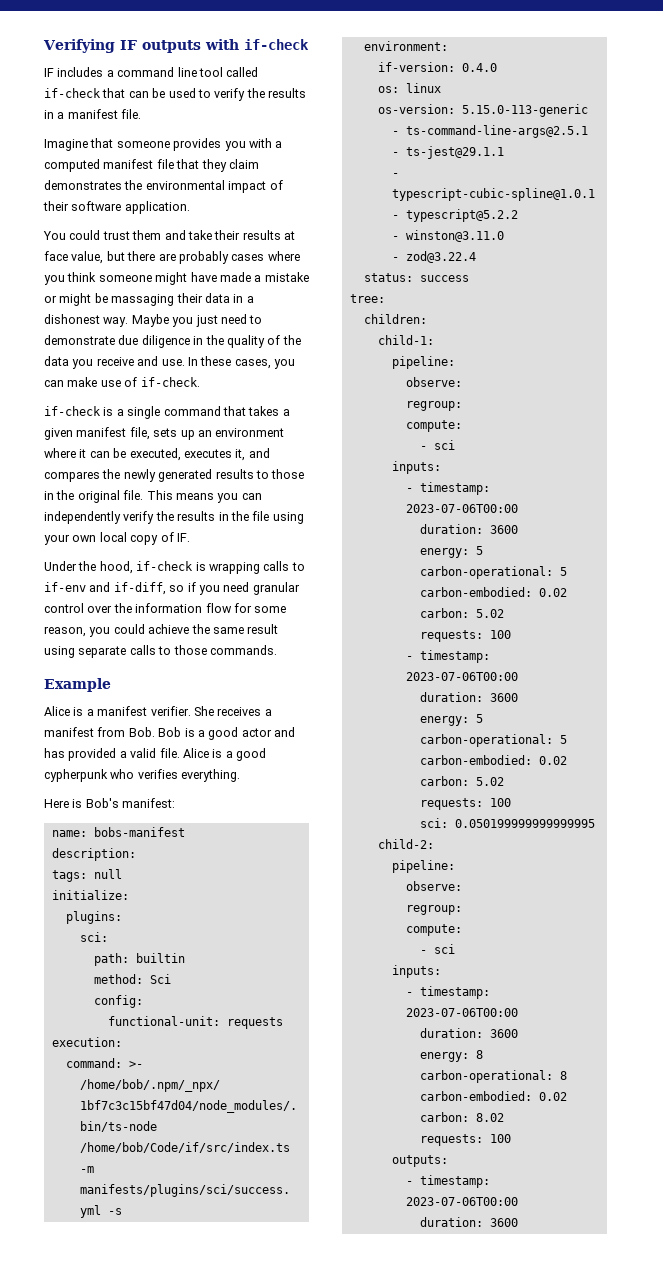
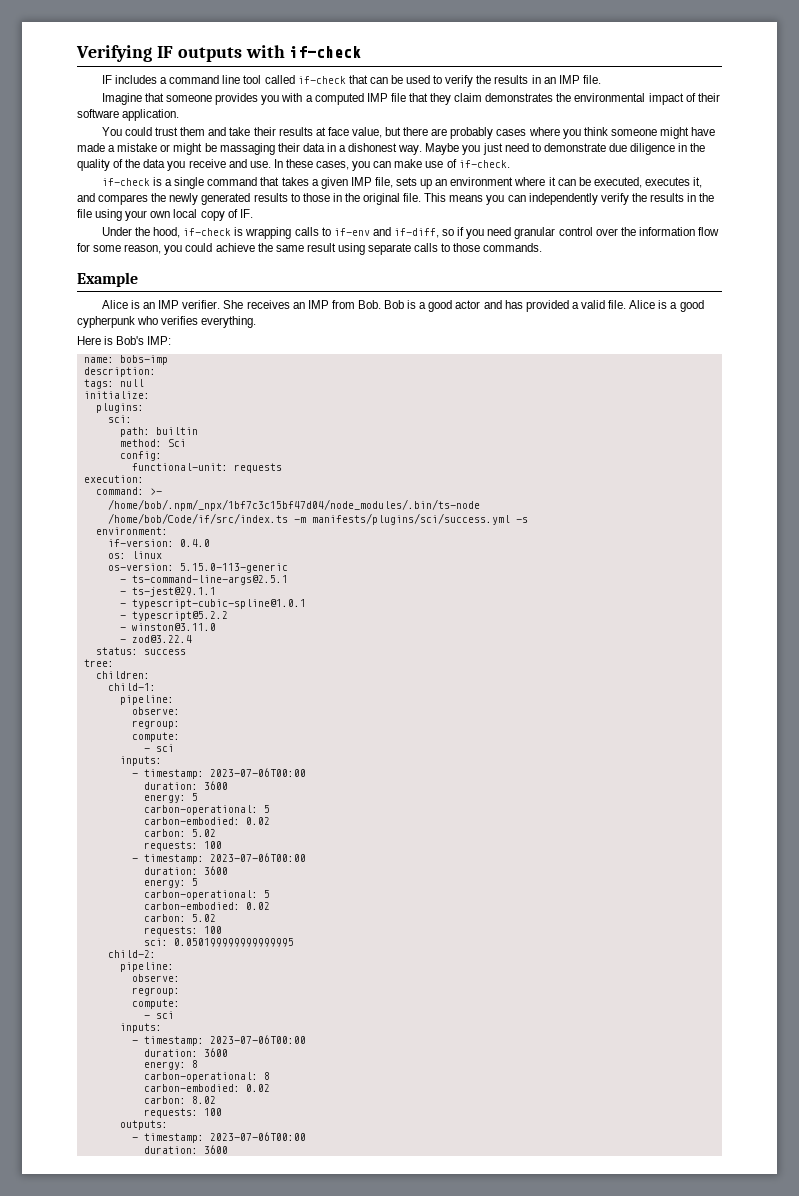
- IF includes a command line tool called if-check that can be used to verify the results in a manifest file.
+ IF includes a command line tool called if-check that can be used to verify the results in an IMP file.
- Imagine that someone provides you with a computed manifest file that they claim demonstrates the environmental impact of their software application.
+ Imagine that someone provides you with a computed IMP file that they claim demonstrates the environmental impact of their software application.
- if-check is a single command that takes a given manifest file, sets up an environment where it can be executed, executes it, and compares the newly generated results to those in the original file.
+ if-check is a single command that takes a given IMP file, sets up an environment where it can be executed, executes it, and compares the newly generated results to those in the original file.
- Alice is a manifest verifier.
+ Alice is an IMP verifier.
- She receives a manifest from Bob. Bob is a good actor and has provided a valid file.
+ She receives an IMP from Bob. Bob is a good actor and has provided a valid file.
- Here is Bob's manifest:
+ Here is Bob's IMP:
- name: bobs-manifest
+ name: bobs-imp

